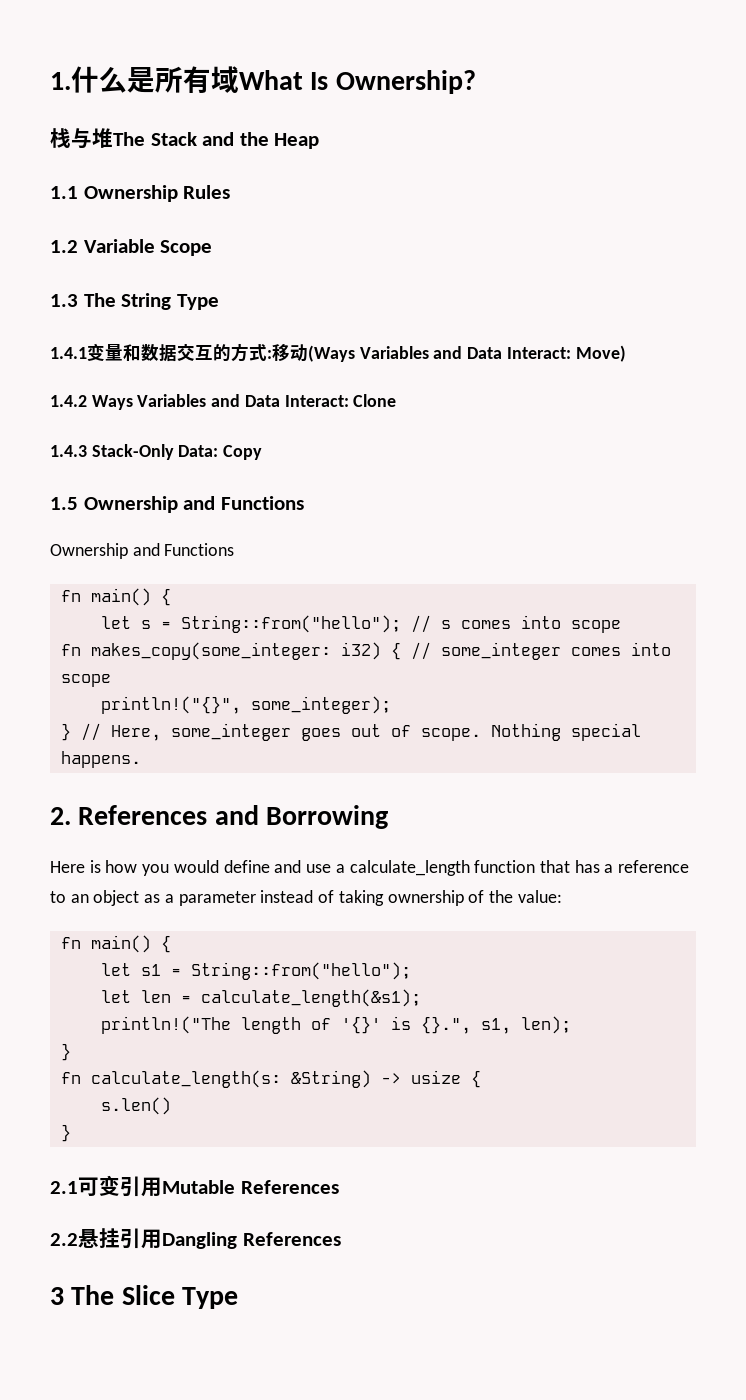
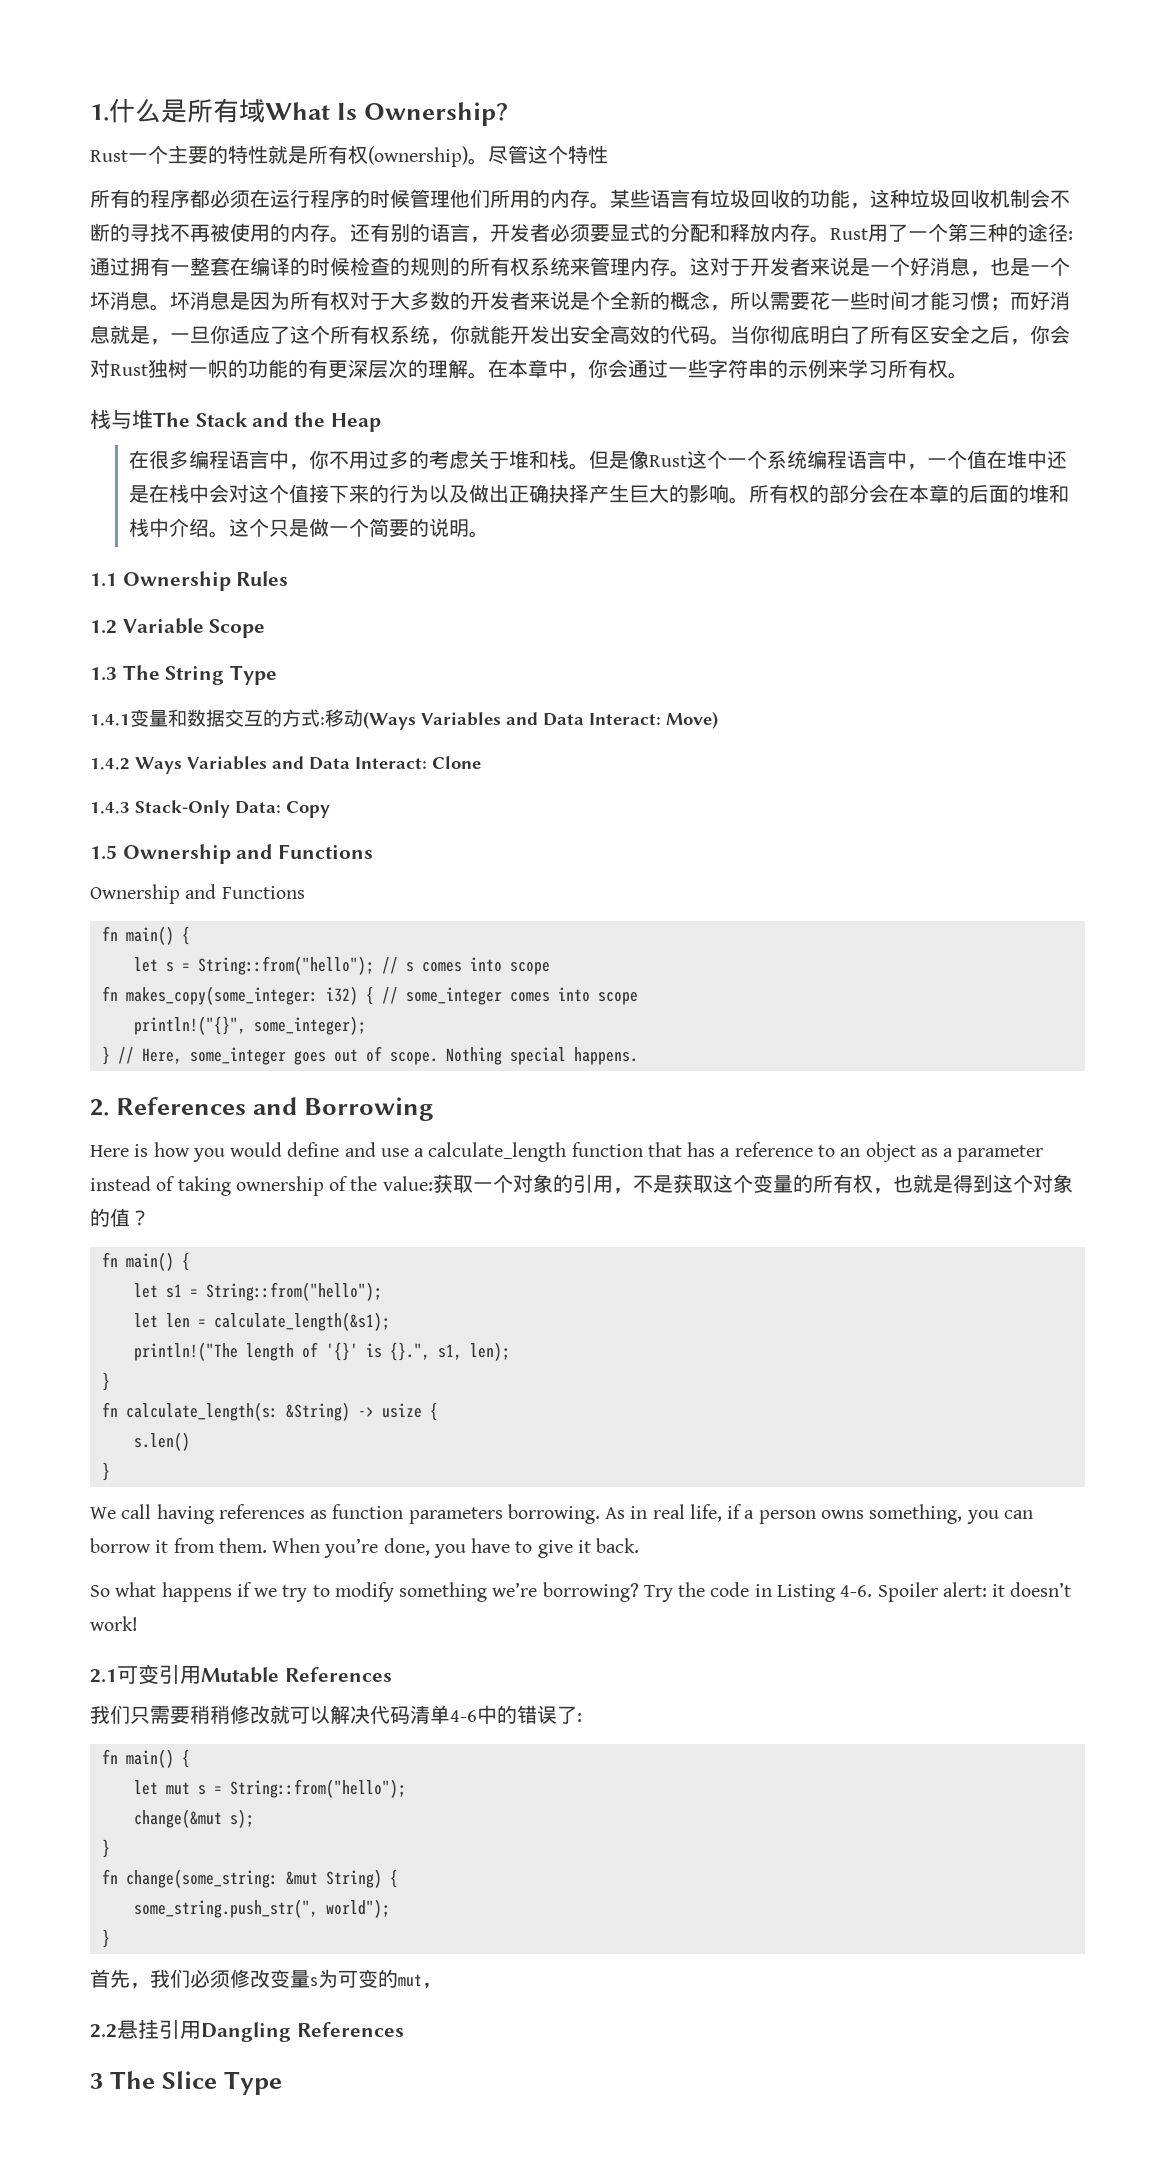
+ Rust一个主要的特性就是所有权(ownership)。尽管这个特性
+ 所有的程序都必须在运行程序的时候管理他们所用的内存。某些语言有垃圾回收的功能，这种垃圾回收机制会不断的寻找不再被使用的内存。还有别的语言，开发者必须要显式的分配和释放内存。Rust用了一个第三种的途径:通过拥有一整套在编译的时候检查的规则的所有权系统来管理内存。这对于开发者来说是一个好消息，也是一个坏消息。坏消息是因为所有权对于大多数的开发者来说是个全新的概念，所以需要花一些时间才能习惯；而好消息就是，一旦你适应了这个所有权系统，你就能开发出安全高效的代码。当你彻底明白了所有区安全之后，你会对Rust独树一帜的功能的有更深层次的理解。在本章中，你会通过一些字符串的示例来学习所有权。
+ 在很多编程语言中，你不用过多的考虑关于堆和栈。但是像Rust这个一个系统编程语言中，一个值在堆中还是在栈中会对这个值接下来的行为以及做出正确抉择产生巨大的影响。所有权的部分会在本章的后面的堆和栈中介绍。这个只是做一个简要的说明。
- Here is how you would define and use a calculate_length function that has a reference to an object as a parameter instead of taking ownership of the value:
+ Here is how you would define and use a calculate_length function that has a reference to an object as a parameter instead of taking ownership of the value:获取一个对象的引用，不是获取这个变量的所有权，也就是得到这个对象的值？
+ We call having references as function parameters borrowing. As in real life, if a person owns something, you can borrow it from them. When you’re done, you have to give it back.
+ So what happens if we try to modify something we’re borrowing? Try the code in Listing 4-6. Spoiler alert: it doesn’t work!
+ 我们只需要稍稍修改就可以解决代码清单4-6中的错误了:
+ fn main() {
+ let mut s = String::from("hello");
+ change(&mut s);
+ }
+ fn change(some_string: &mut String) {
+ some_string.push_str(", world");
+ }
+ 首先，我们必须修改变量s为可变的mut，

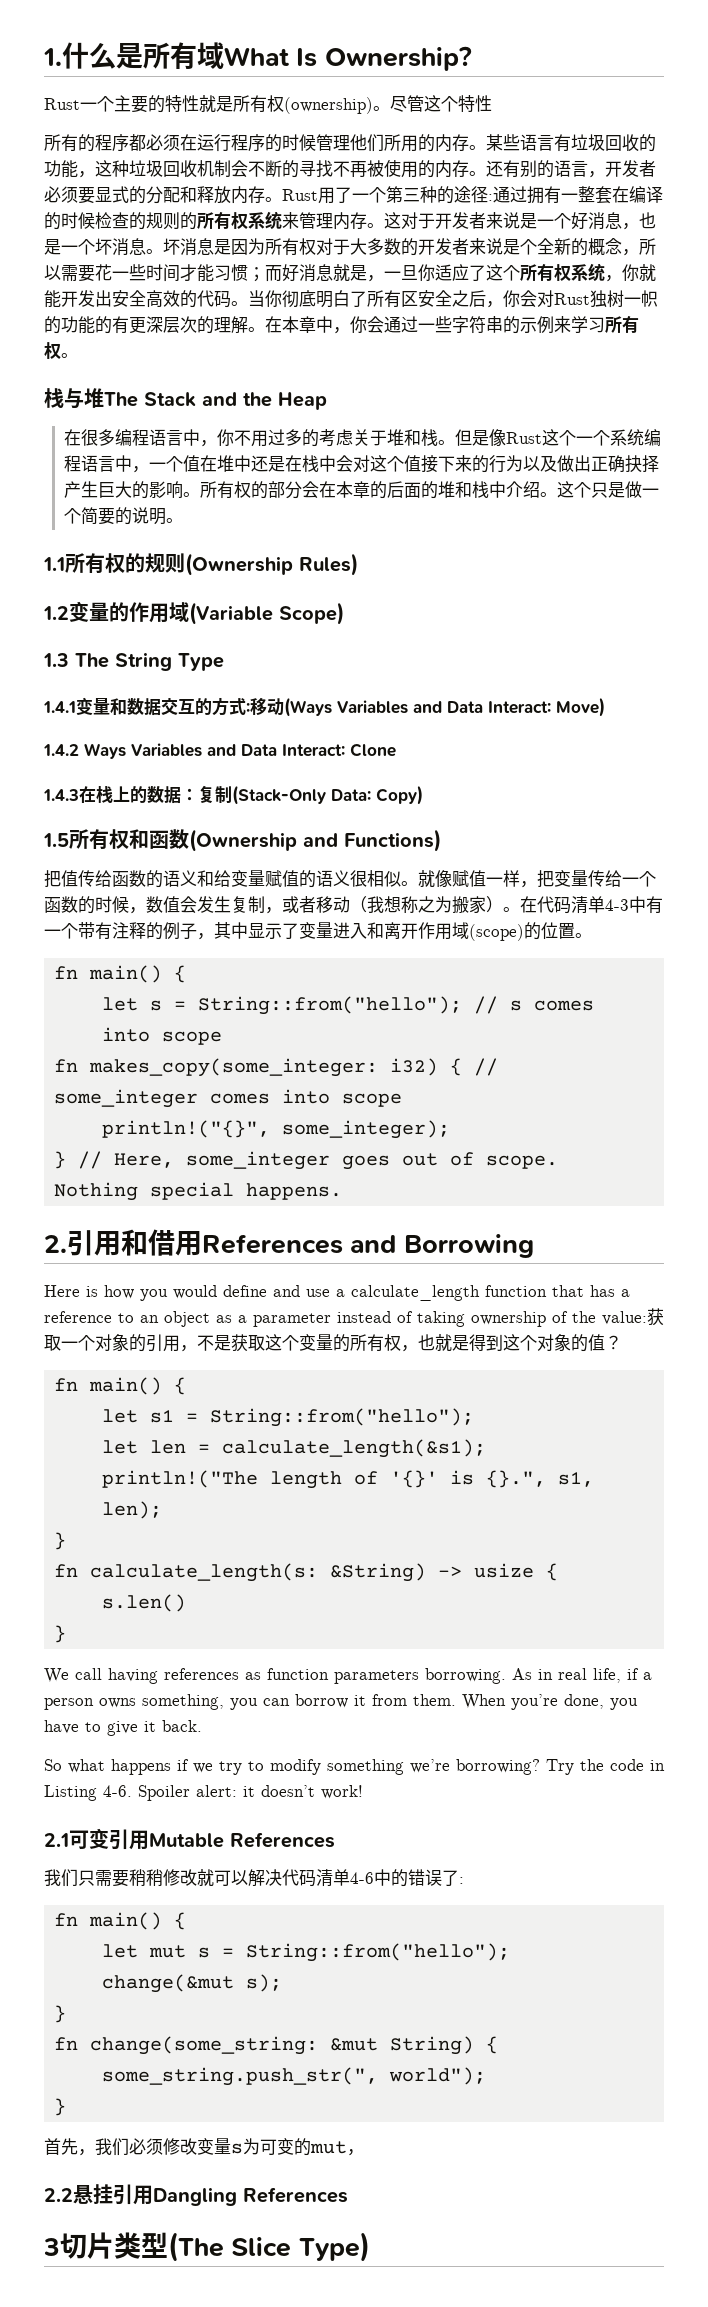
- 1.1 Ownership Rules
- 1.2 Variable Scope
+ 1.1所有权的规则(Ownership Rules)
+ 1.2变量的作用域(Variable Scope)
- 1.4.3 Stack-Only Data: Copy
- 1.5 Ownership and Functions
- Ownership and Functions
+ 1.4.3在栈上的数据：复制(Stack-Only Data: Copy)
+ 1.5所有权和函数(Ownership and Functions)
+ 把值传给函数的语义和给变量赋值的语义很相似。就像赋值一样，把变量传给一个函数的时候，数值会发生复制，或者移动（我想称之为搬家）。在代码清单4-3中有一个带有注释的例子，其中显示了变量进入和离开作用域(scope)的位置。
- 2. References and Borrowing
+ 2.引用和借用References and Borrowing
- 3 The Slice Type
+ 3切片类型(The Slice Type)

